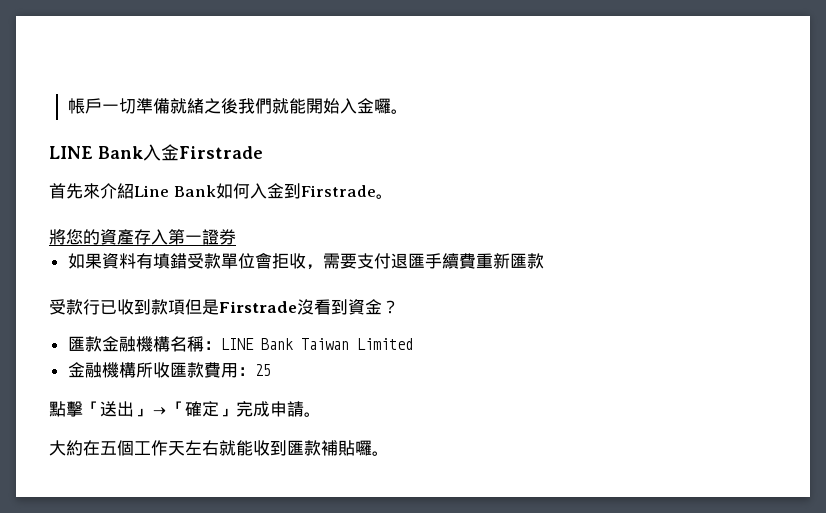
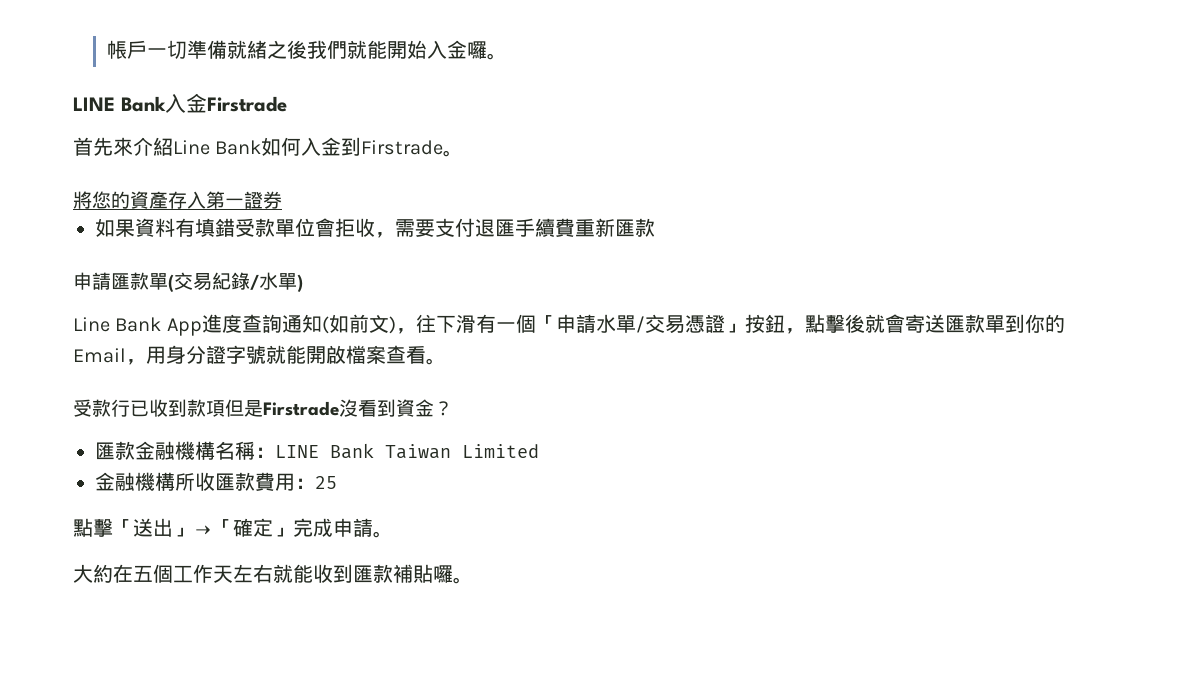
+ 申請匯款單(交易紀錄/水單)
+ Line Bank App進度查詢通知(如前文)，往下滑有一個「申請水單/交易憑證」按鈕，點擊後就會寄送匯款單到你的Email，用身分證字號就能開啟檔案查看。

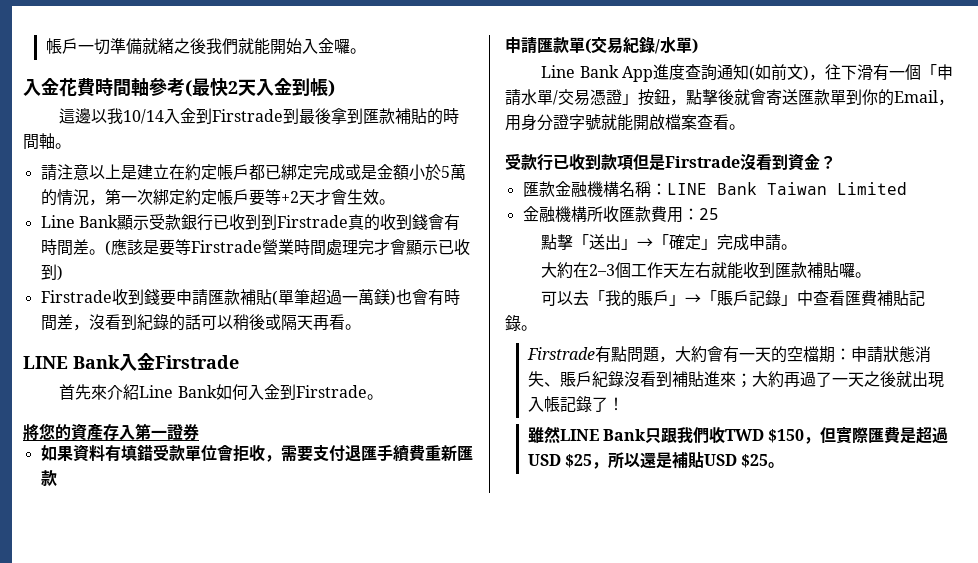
+ 入金花費時間軸參考(最快2天入金到帳)
+ 這邊以我10/14入金到Firstrade到最後拿到匯款補貼的時間軸。
+ 請注意以上是建立在約定帳戶都已綁定完成或是金額小於5萬的情況，第一次綁定約定帳戶要等+2天才會生效。
+ Line Bank顯示受款銀行已收到到Firstrade真的收到錢會有時間差。(應該是要等Firstrade營業時間處理完才會顯示已收到)
+ Firstrade收到錢要申請匯款補貼(單筆超過一萬鎂)也會有時間差，沒看到紀錄的話可以稍後或隔天再看。
- 大約在五個工作天左右就能收到匯款補貼囉。
+ 大約在2–3個工作天左右就能收到匯款補貼囉。
+ 可以去「我的賬戶」→「賬戶記錄」中查看匯費補貼記錄。
+ Firstrade有點問題，大約會有一天的空檔期：申請狀態消失、賬戶紀錄沒看到補貼進來；大約再過了一天之後就出現入帳記錄了！
+ 雖然LINE Bank只跟我們收TWD $150，但實際匯費是超過USD $25，所以還是補貼USD $25。

